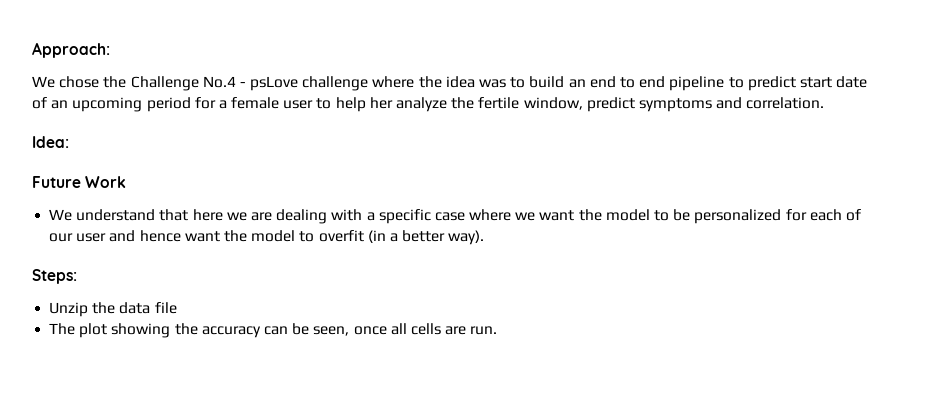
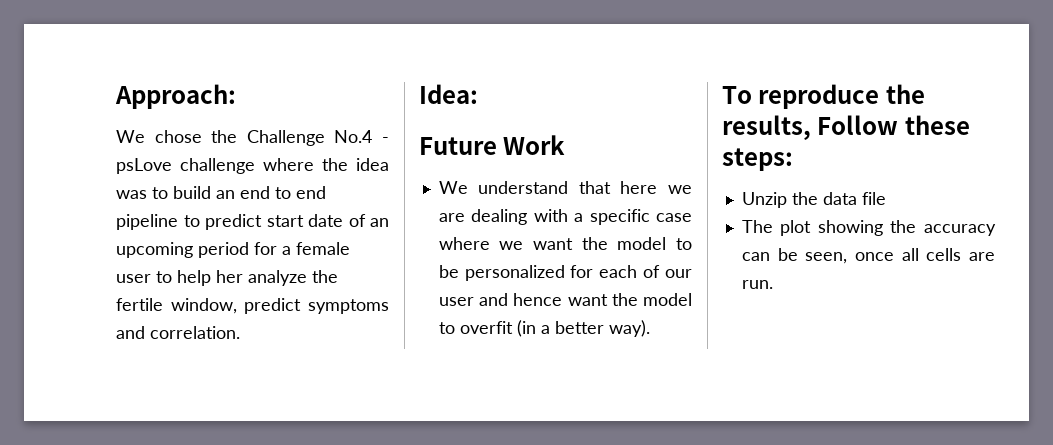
- Steps:
+ To reproduce the results, Follow these steps:

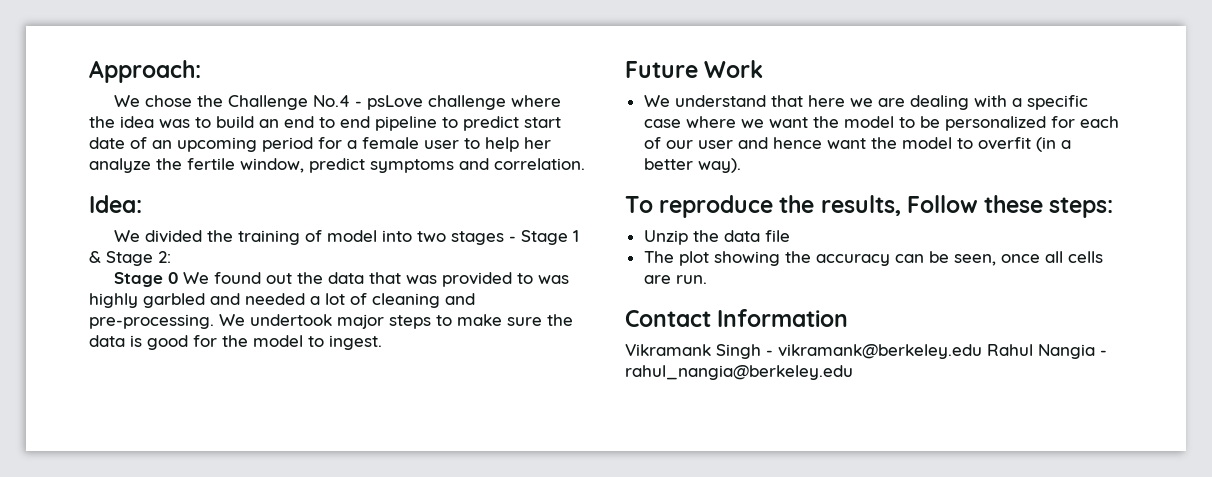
+ We divided the training of model into two stages - Stage 1 & Stage 2:
+ Stage 0 We found out the data that was provided to was highly garbled and needed a lot of cleaning and pre-processing. We undertook major steps to make sure the data is good for the model to ingest.
+ Contact Information
+ Vikramank Singh - vikramank@berkeley.edu Rahul Nangia - rahul_nangia@berkeley.edu

